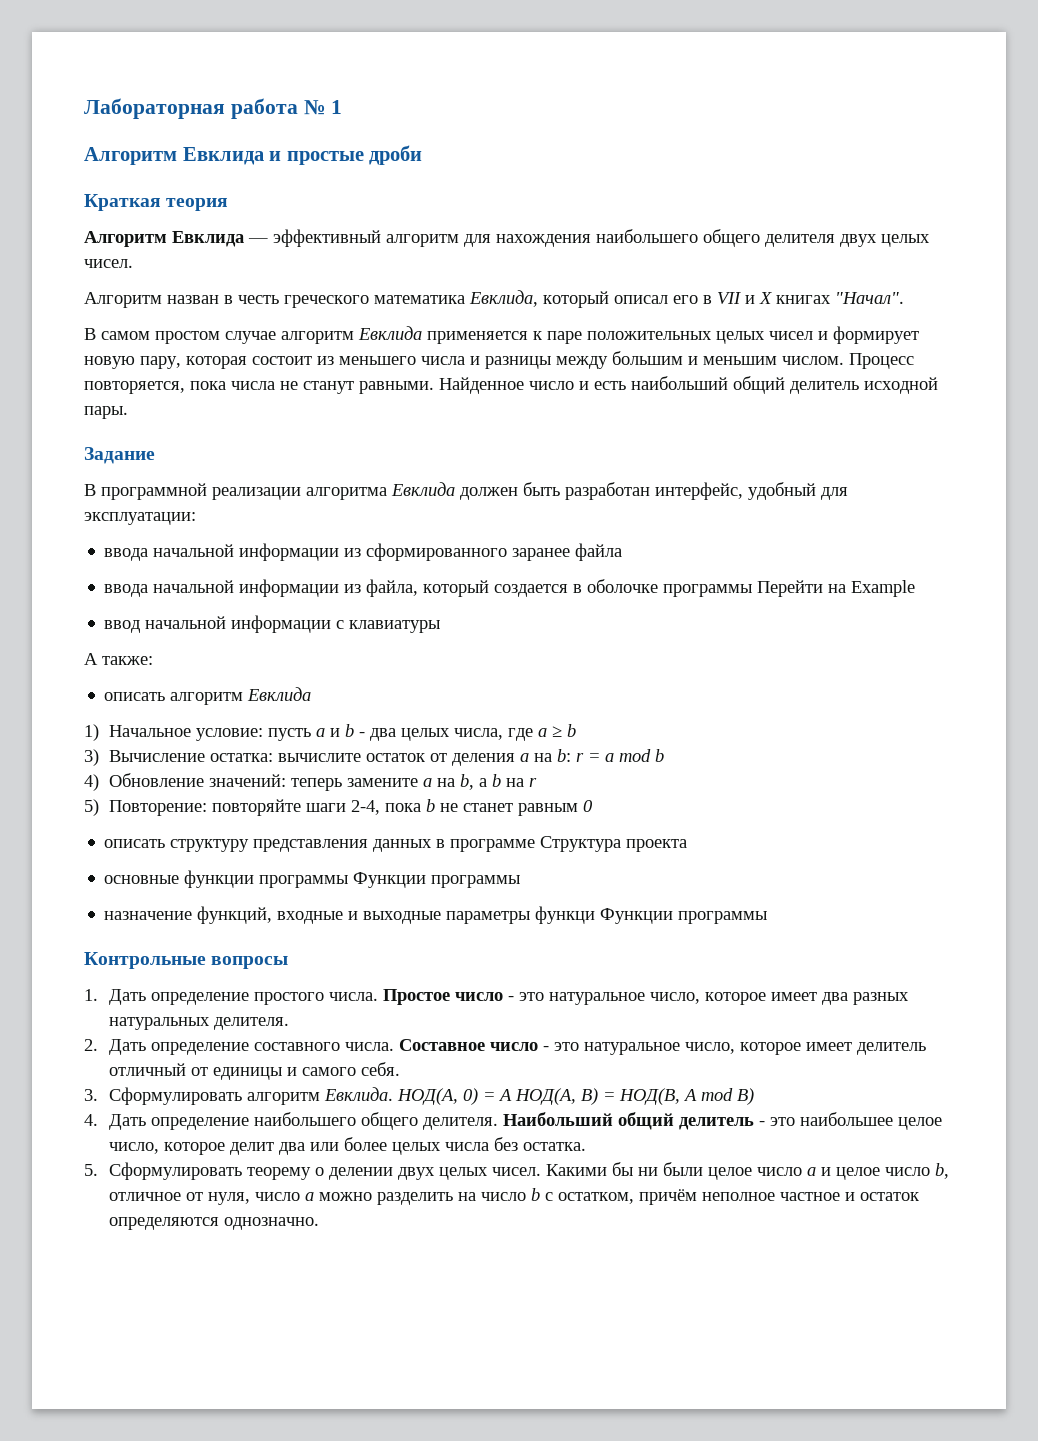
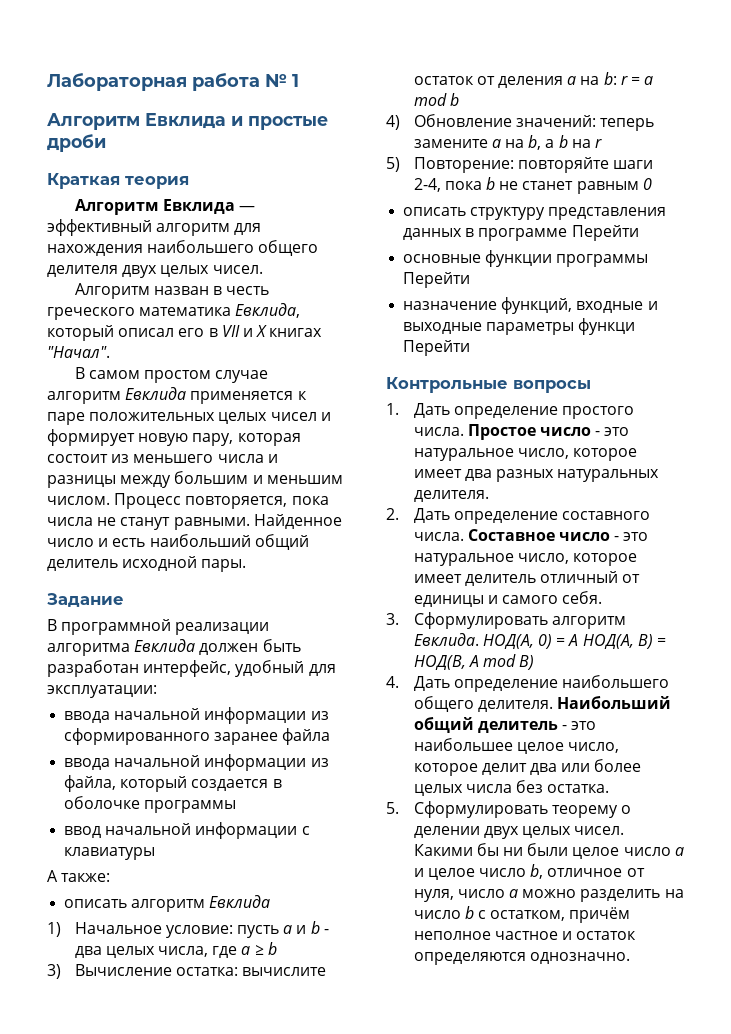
- ввода начальной информации из файла, который создается в оболочке программы Перейти на Example
+ ввода начальной информации из файла, который создается в оболочке программы
- описать структуру представления данных в программе Структура проекта
+ описать структуру представления данных в программе Перейти
- основные функции программы Функции программы
+ основные функции программы Перейти
- назначение функций, входные и выходные параметры функци Функции программы
+ назначение функций, входные и выходные параметры функци Перейти

